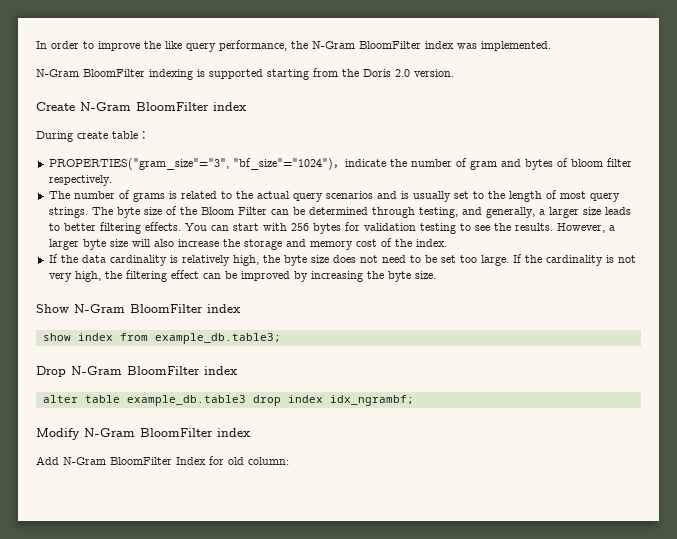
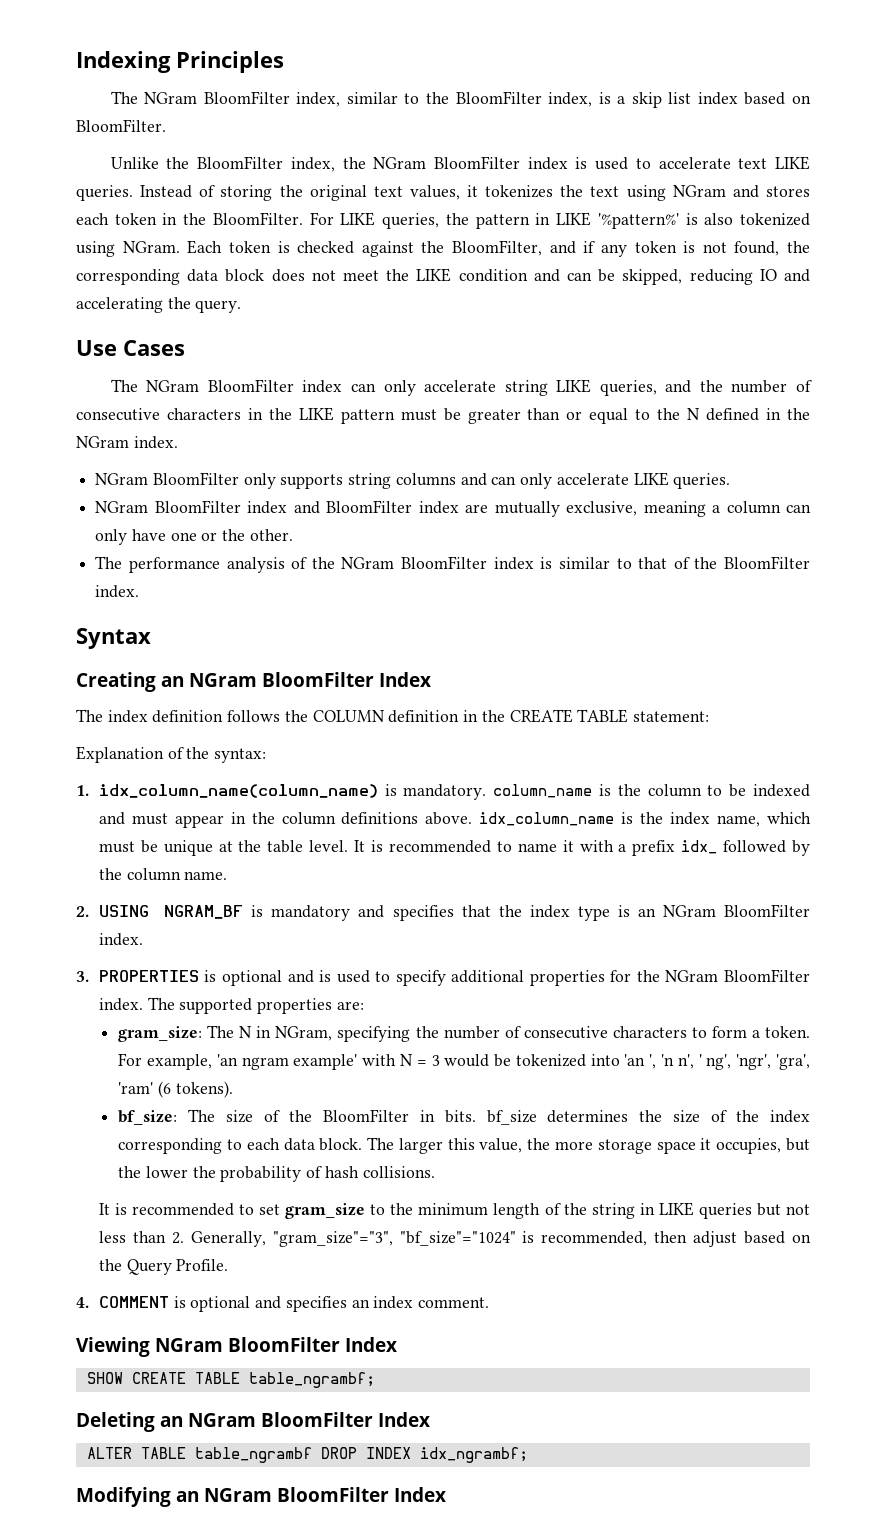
- In order to improve the like query performance, the N-Gram BloomFilter index was implemented.
- N-Gram BloomFilter indexing is supported starting from the Doris 2.0 version.
- Create N-Gram BloomFilter index
- During create table：
- PROPERTIES("gram_size"="3", "bf_size"="1024")，indicate the number of gram and bytes of bloom filter respectively.
- The number of grams is related to the actual query scenarios and is usually set to the length of most query strings. The byte size of the Bloom Filter can be determined through testing, and generally, a larger size leads to better filtering effects. You can start with 256 bytes for validation testing to see the results. However, a larger byte size will also increase the storage and memory cost of the index.
- If the data cardinality is relatively high, the byte size does not need to be set too large. If the cardinality is not very high, the filtering effect can be improved by increasing the byte size.
- Show N-Gram BloomFilter index
- show index from example_db.table3;
- Drop N-Gram BloomFilter index
- alter table example_db.table3 drop index idx_ngrambf;
- Modify N-Gram BloomFilter index
- Add N-Gram BloomFilter Index for old column:
+ Indexing Principles
+ The NGram BloomFilter index, similar to the BloomFilter index, is a skip list index based on BloomFilter.
+ Unlike the BloomFilter index, the NGram BloomFilter index is used to accelerate text LIKE queries. Instead of storing the original text values, it tokenizes the text using NGram and stores each token in the BloomFilter. For LIKE queries, the pattern in LIKE '%pattern%' is also tokenized using NGram. Each token is checked against the BloomFilter, and if any token is not found, the corresponding data block does not meet the LIKE condition and can be skipped, reducing IO and accelerating the query.
+ Use Cases
+ The NGram BloomFilter index can only accelerate string LIKE queries, and the number of consecutive characters in the LIKE pattern must be greater than or equal to the N defined in the NGram index.
+ NGram BloomFilter only supports string columns and can only accelerate LIKE queries.
+ NGram BloomFilter index and BloomFilter index are mutually exclusive, meaning a column can only have one or the other.
+ The performance analysis of the NGram BloomFilter index is similar to that of the BloomFilter index.
+ Syntax
+ Creating an NGram BloomFilter Index
+ The index definition follows the COLUMN definition in the CREATE TABLE statement:
+ Explanation of the syntax:
+ 1. idx_column_name(column_name) is mandatory. column_name is the column to be indexed and must appear in the column definitions above. idx_column_name is the index name, which must be unique at the table level. It is recommended to name it with a prefix idx_ followed by the column name.
+ 2. USING NGRAM_BF is mandatory and specifies that the index type is an NGram BloomFilter index.
+ 3. PROPERTIES is optional and is used to specify additional properties for the NGram BloomFilter index. The supported properties are:
+ gram_size: The N in NGram, specifying the number of consecutive characters to form a token. For example, 'an ngram example' with N = 3 would be tokenized into 'an ', 'n n', ' ng', 'ngr', 'gra', 'ram' (6 tokens).
+ bf_size: The size of the BloomFilter in bits. bf_size determines the size of the index corresponding to each data block. The larger this value, the more storage space it occupies, but the lower the probability of hash collisions.
+ It is recommended to set gram_size to the minimum length of the string in LIKE queries but not less than 2. Generally, "gram_size"="3", "bf_size"="1024" is recommended, then adjust based on the Query Profile.
+ 4. COMMENT is optional and specifies an index comment.
+ Viewing NGram BloomFilter Index
+ SHOW CREATE TABLE table_ngrambf;
+ Deleting an NGram BloomFilter Index
+ ALTER TABLE table_ngrambf DROP INDEX idx_ngrambf;
+ Modifying an NGram BloomFilter Index

